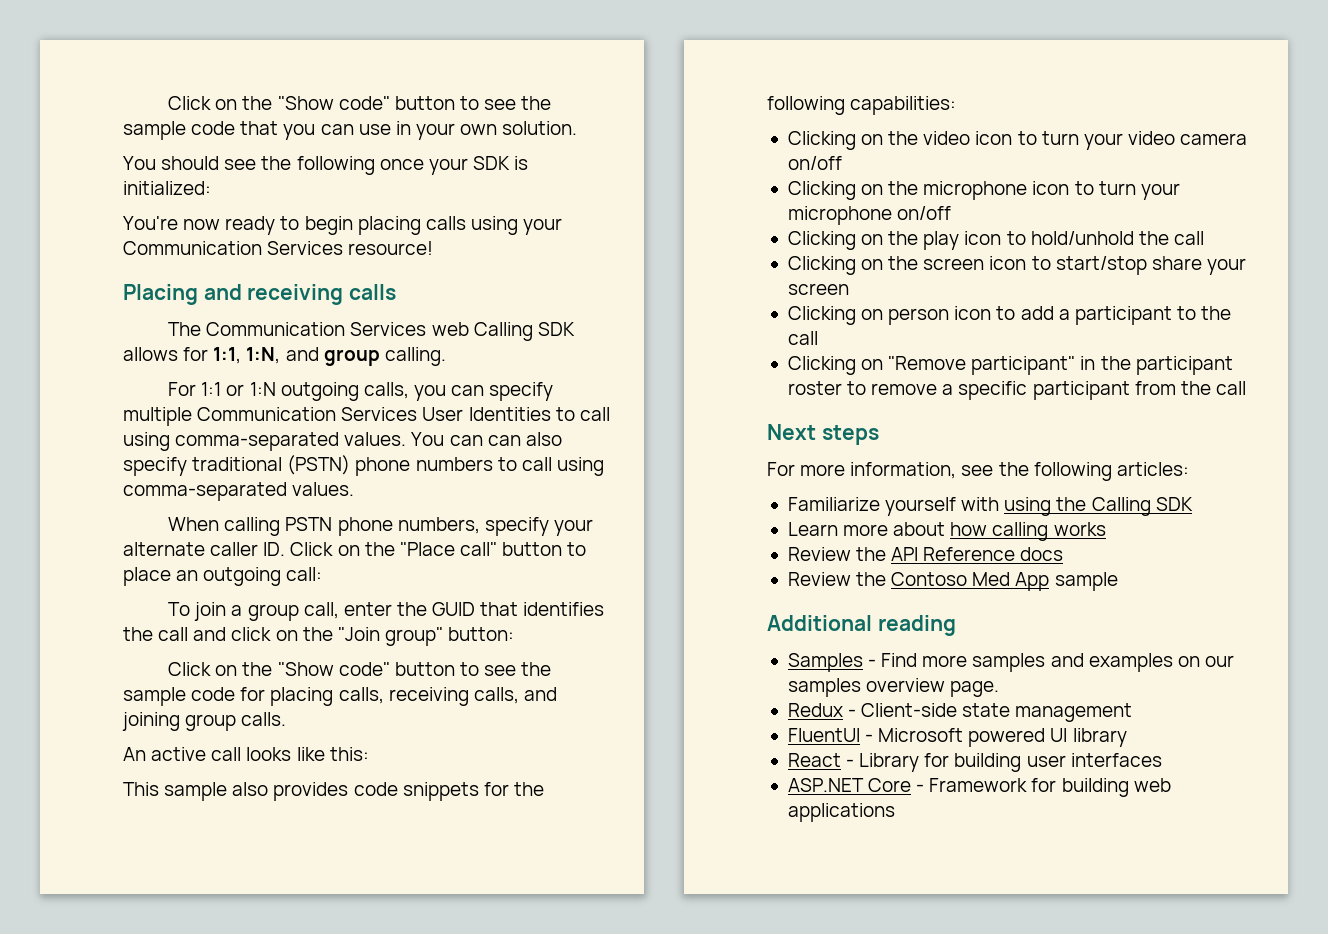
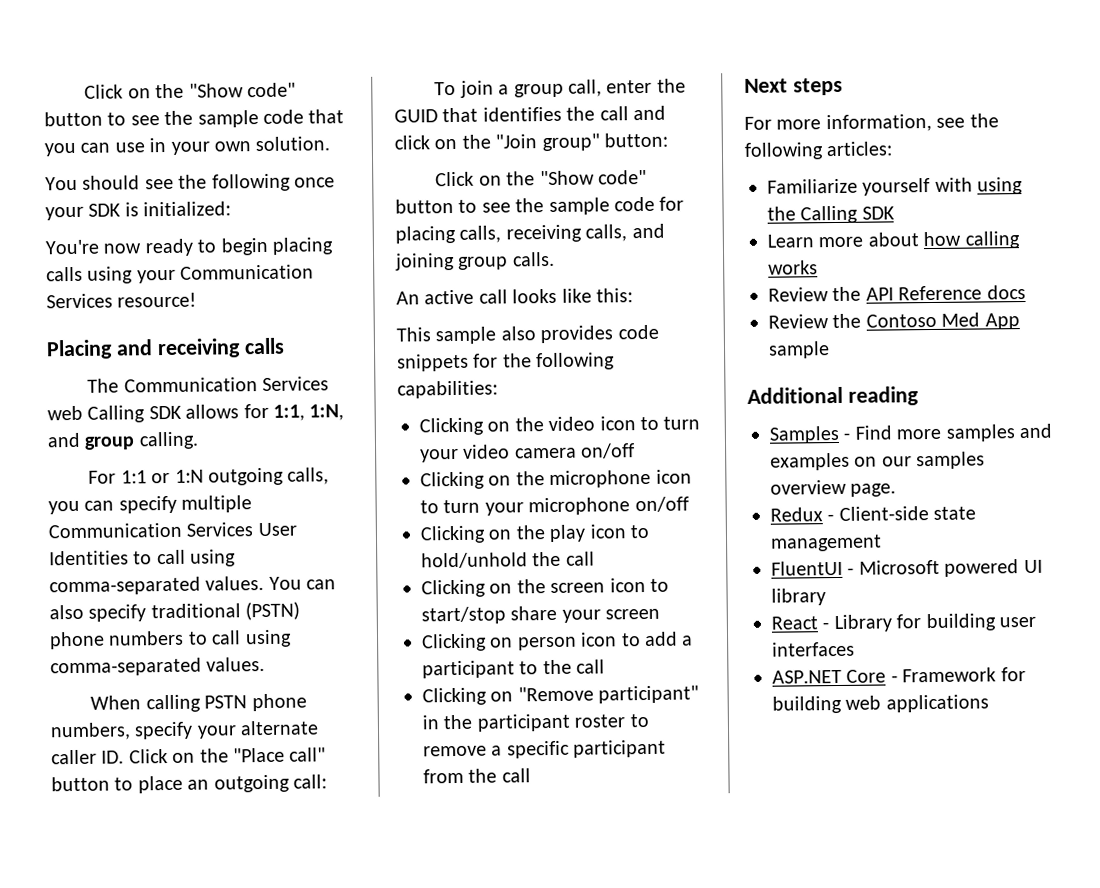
- You can can also specify traditional (PSTN) phone numbers to call using comma-separated values.
+ You can also specify traditional (PSTN) phone numbers to call using comma-separated values.

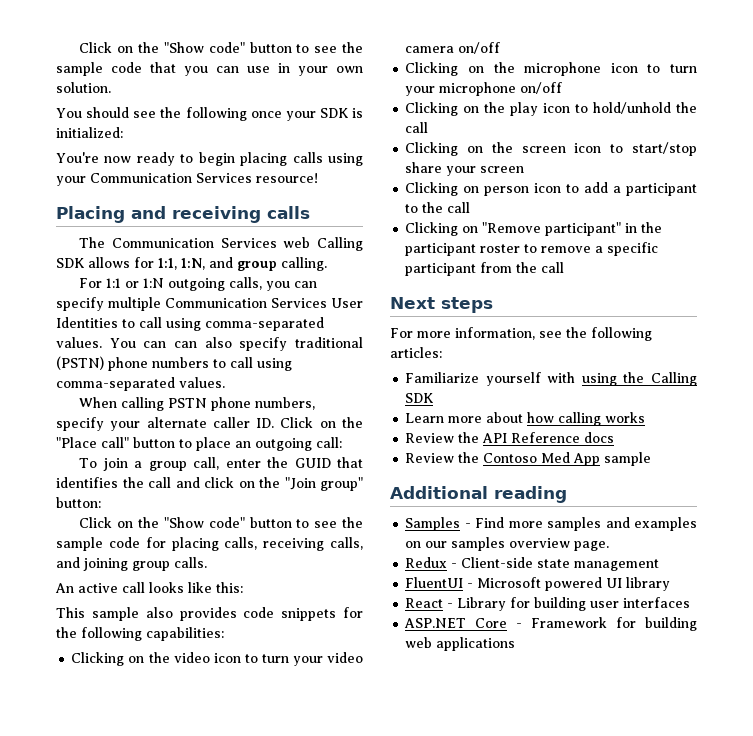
- You can also specify traditional (PSTN) phone numbers to call using comma-separated values.
+ You can can also specify traditional (PSTN) phone numbers to call using comma-separated values.

